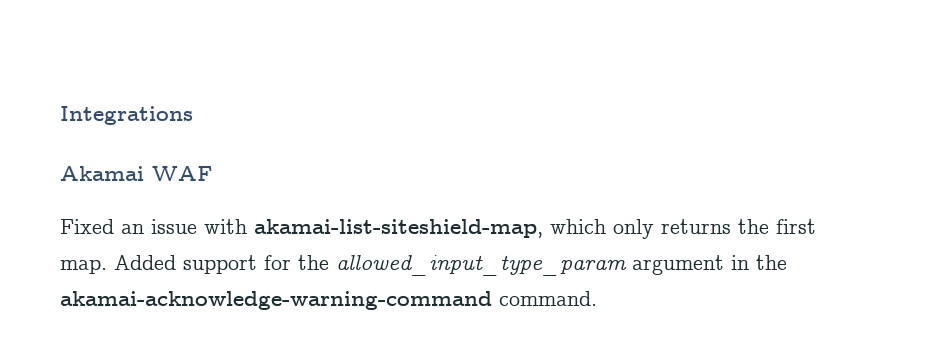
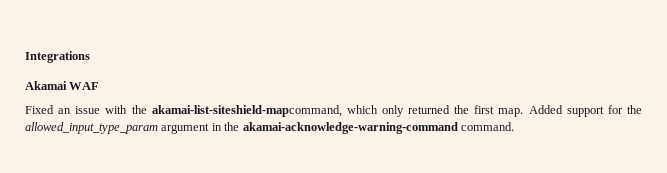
- Fixed an issue with akamai-list-siteshield-map, which only returns the first map.
+ Fixed an issue with the akamai-list-siteshield-mapcommand, which only returned the first map.

